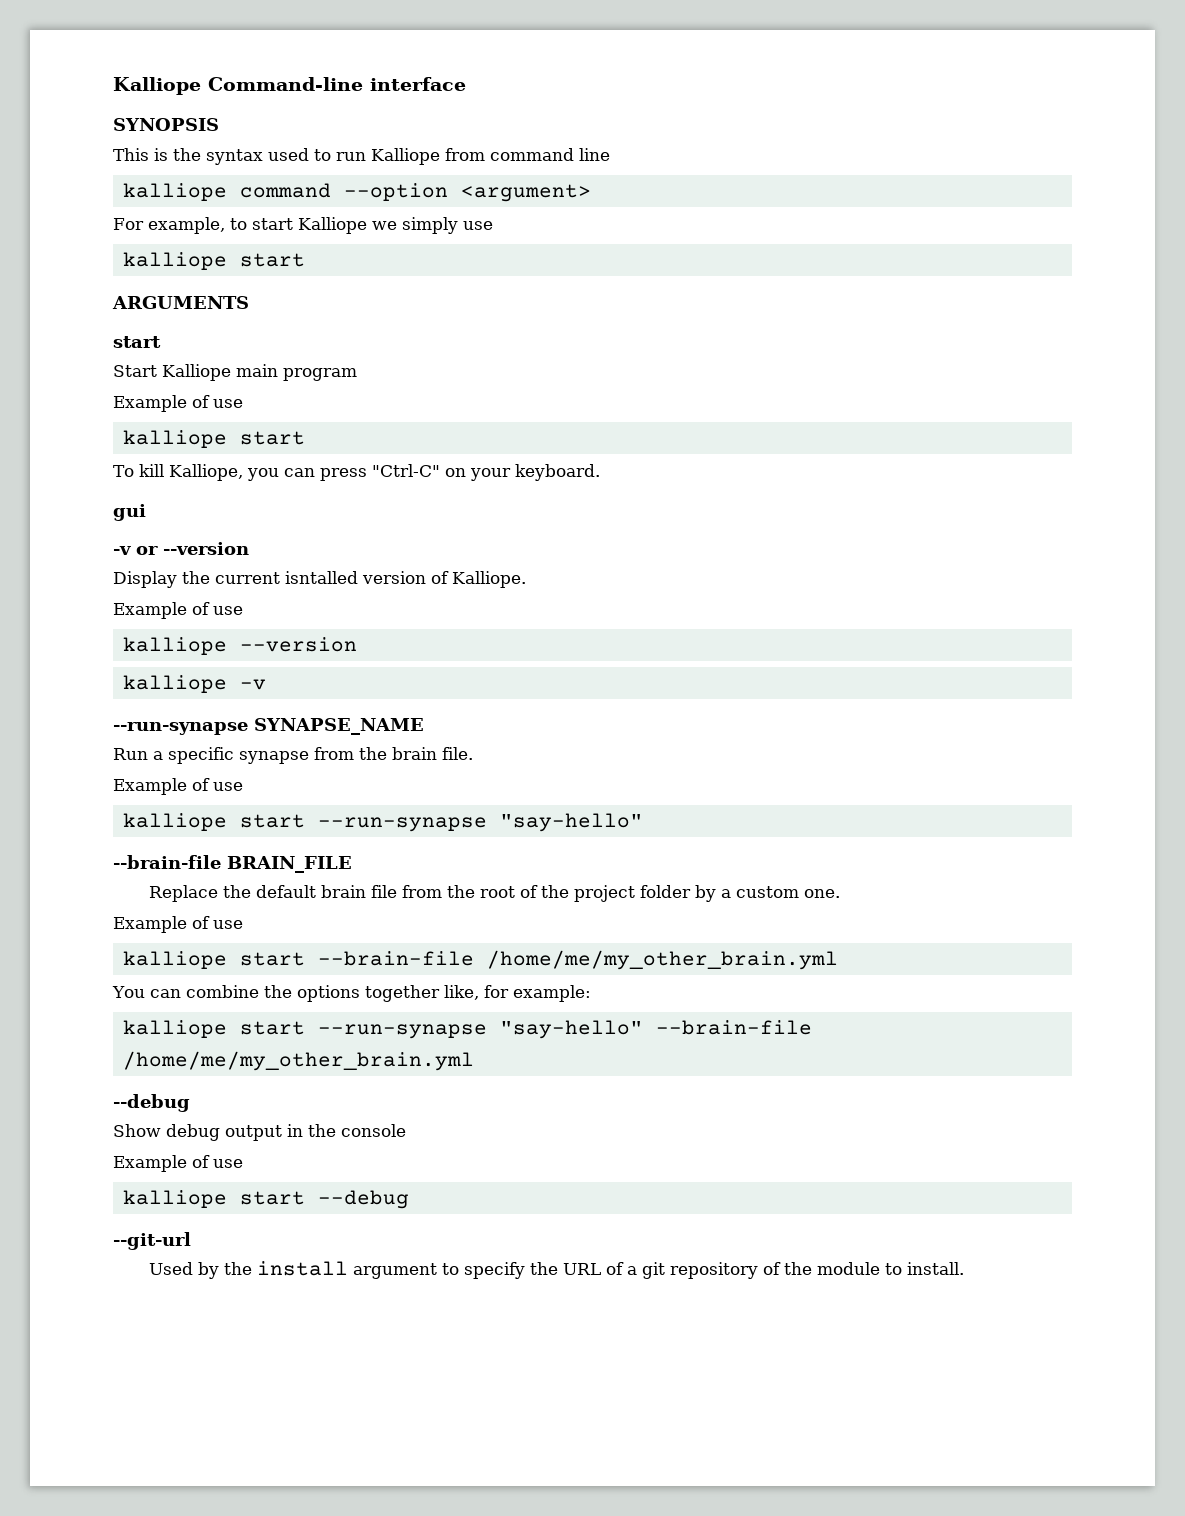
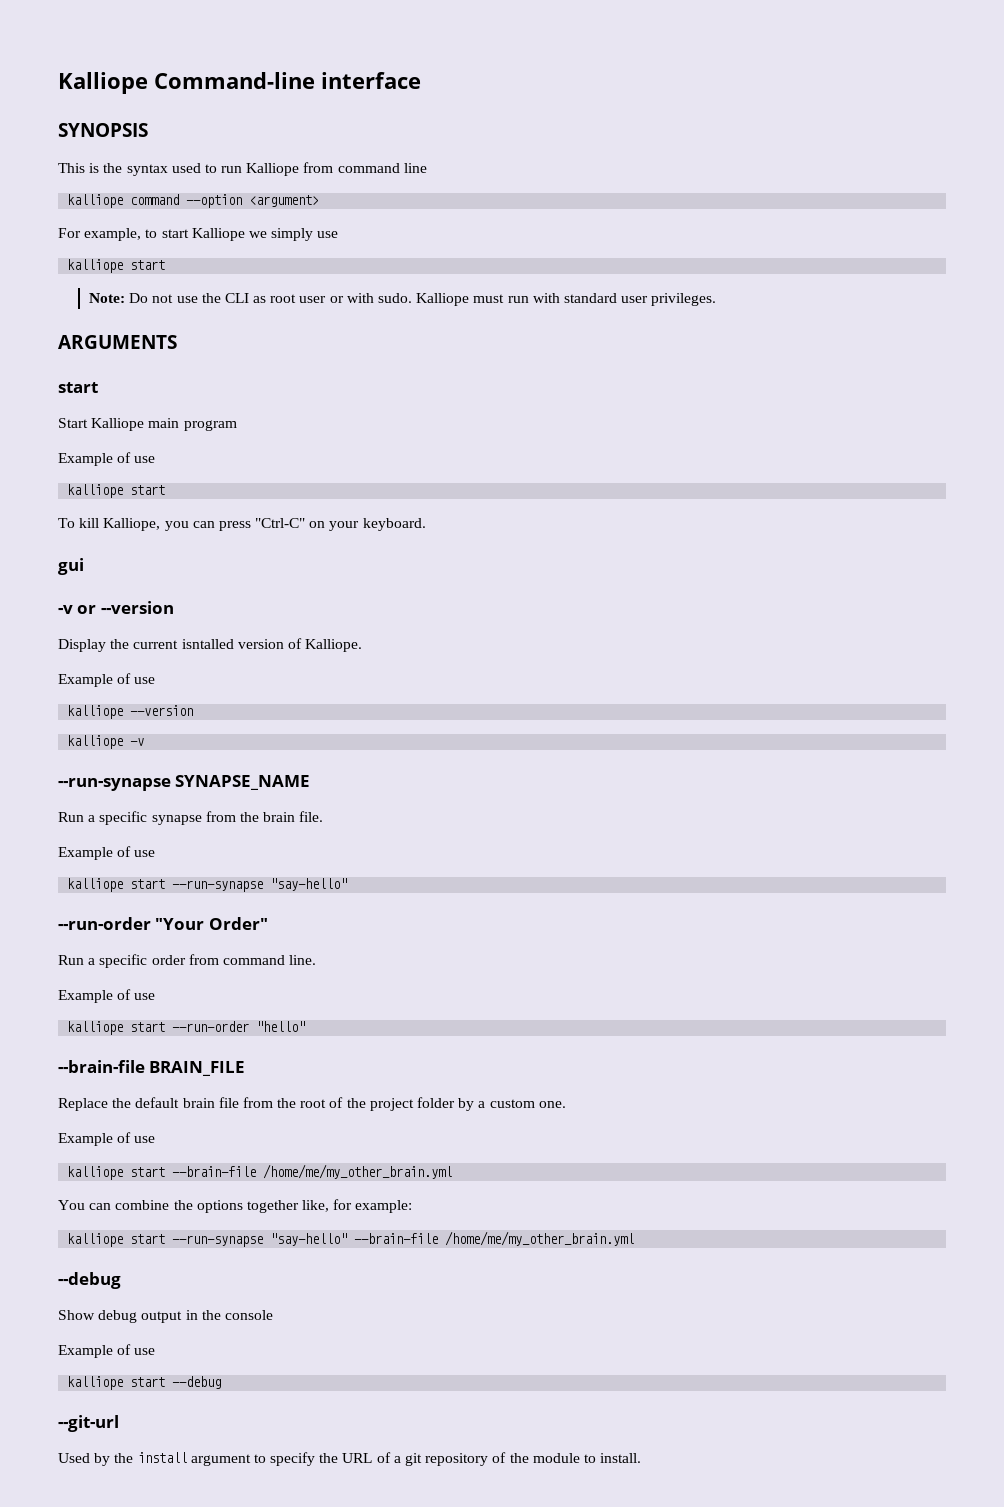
+ Note: Do not use the CLI as root user or with sudo. Kalliope must run with standard user privileges.
+ --run-order "Your Order"
+ Run a specific order from command line.
+ Example of use
+ kalliope start --run-order "hello"

